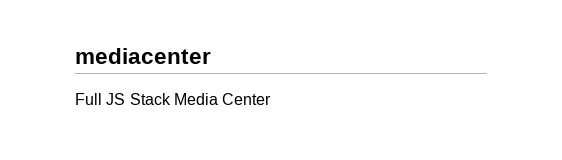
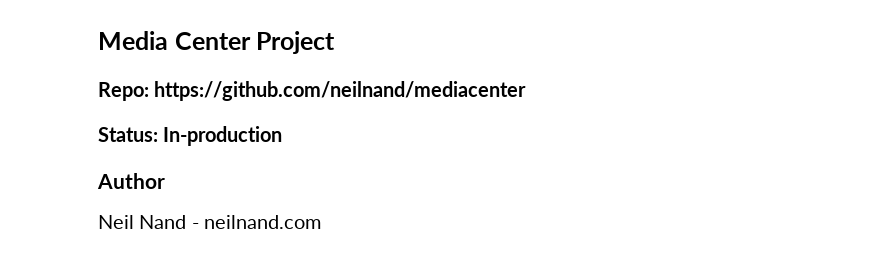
- mediacenter
- Full JS Stack Media Center
+ Media Center Project
+ Repo: https://github.com/neilnand/mediacenter
+ Status: In-production
+ Author
+ Neil Nand - neilnand.com

